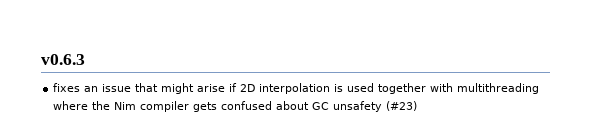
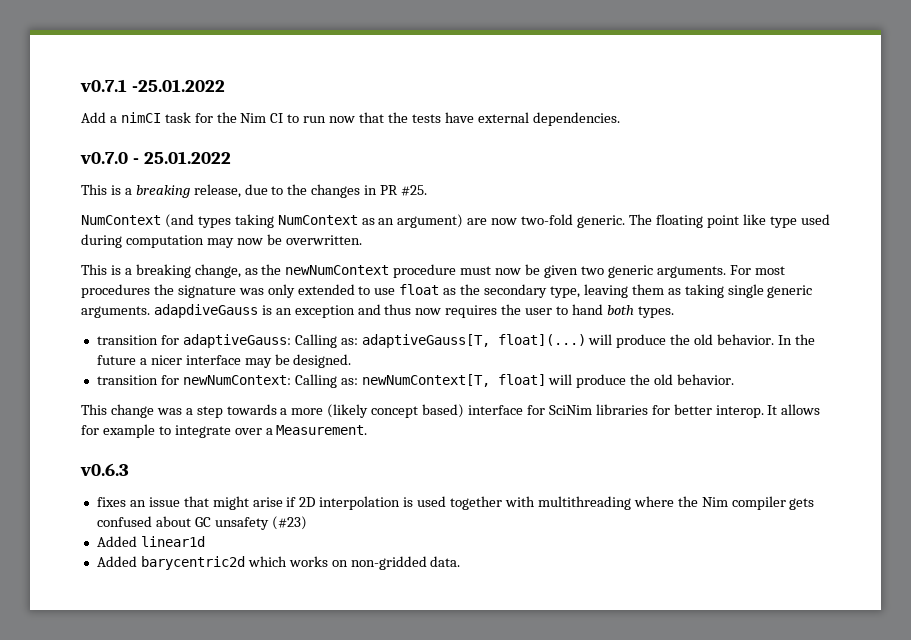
+ v0.7.1 -25.01.2022
+ Add a nimCI task for the Nim CI to run now that the tests have external dependencies.
+ v0.7.0 - 25.01.2022
+ This is a breaking release, due to the changes in PR #25.
+ NumContext (and types taking NumContext as an argument) are now two-fold generic. The floating point like type used during computation may now be overwritten.
+ This is a breaking change, as the newNumContext procedure must now be given two generic arguments. For most procedures the signature was only extended to use float as the secondary type, leaving them as taking single generic arguments. adapdiveGauss is an exception and thus now requires the user to hand both types.
+ transition for adaptiveGauss: Calling as: adaptiveGauss[T, float](...) will produce the old behavior. In the future a nicer interface may be designed.
+ transition for newNumContext: Calling as: newNumContext[T, float] will produce the old behavior.
+ This change was a step towards a more (likely concept based) interface for SciNim libraries for better interop. It allows for example to integrate over a Measurement.
+ Added linear1d
+ Added barycentric2d which works on non-gridded data.

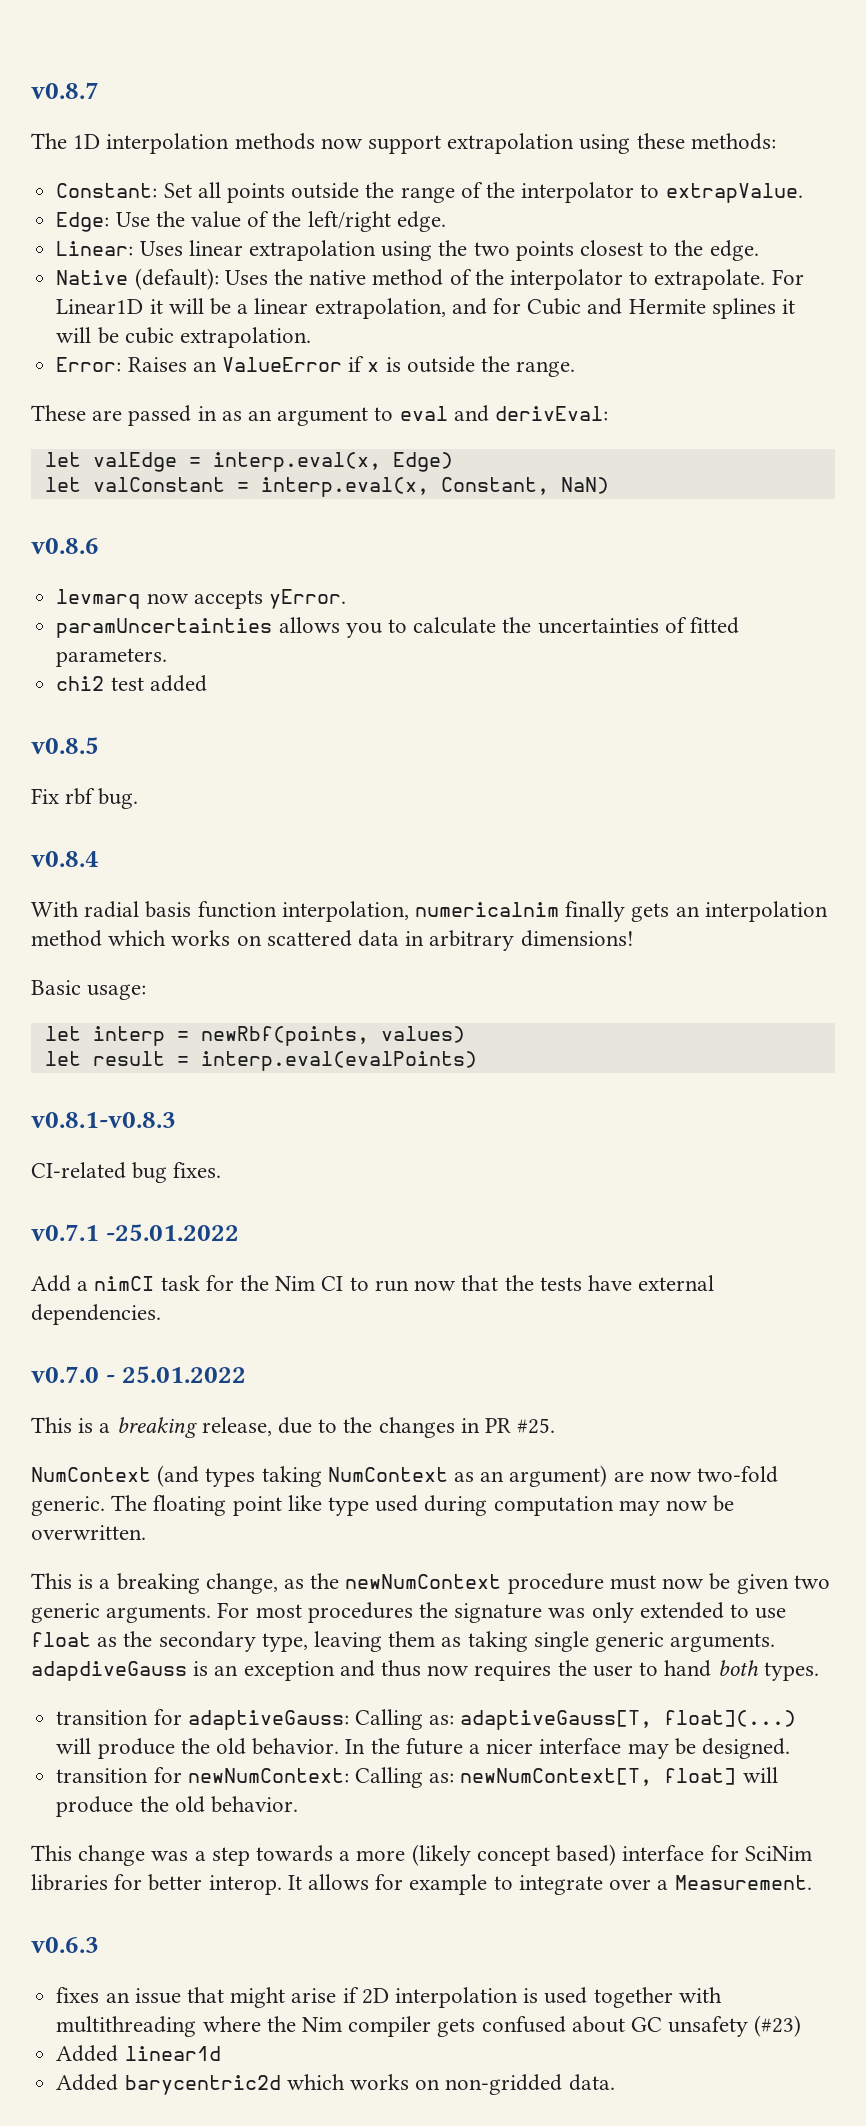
+ v0.8.7
+ The 1D interpolation methods now support extrapolation using these methods:
+ Constant: Set all points outside the range of the interpolator to extrapValue.
+ Edge: Use the value of the left/right edge.
+ Linear: Uses linear extrapolation using the two points closest to the edge.
+ Native (default): Uses the native method of the interpolator to extrapolate. For Linear1D it will be a linear extrapolation, and for Cubic and Hermite splines it will be cubic extrapolation.
+ Error: Raises an ValueError if x is outside the range.
+ These are passed in as an argument to eval and derivEval:
+ let valEdge = interp.eval(x, Edge)
+ let valConstant = interp.eval(x, Constant, NaN)
+ v0.8.6
+ levmarq now accepts yError.
+ paramUncertainties allows you to calculate the uncertainties of fitted parameters.
+ chi2 test added
+ v0.8.5
+ Fix rbf bug.
+ v0.8.4
+ With radial basis function interpolation, numericalnim finally gets an interpolation method which works on scattered data in arbitrary dimensions!
+ Basic usage:
+ let interp = newRbf(points, values)
+ let result = interp.eval(evalPoints)
+ v0.8.1-v0.8.3
+ CI-related bug fixes.

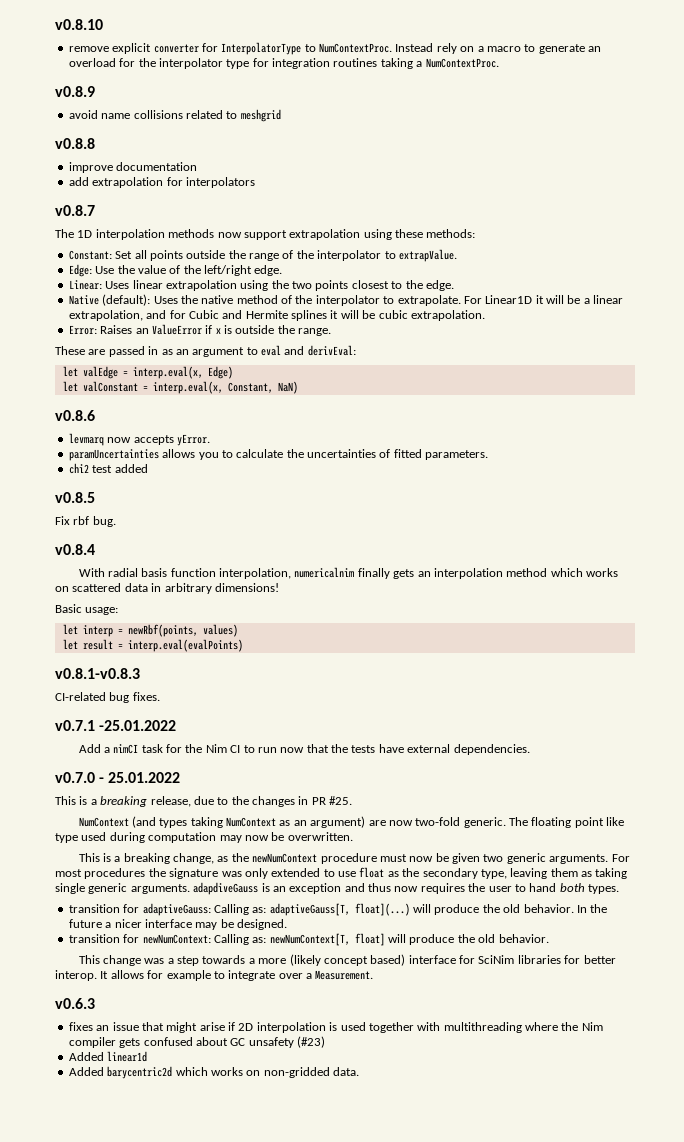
+ v0.8.10
+ remove explicit converter for InterpolatorType to NumContextProc. Instead rely on a macro to generate an overload for the interpolator type for integration routines taking a NumContextProc.
+ v0.8.9
+ avoid name collisions related to meshgrid
+ v0.8.8
+ improve documentation
+ add extrapolation for interpolators

